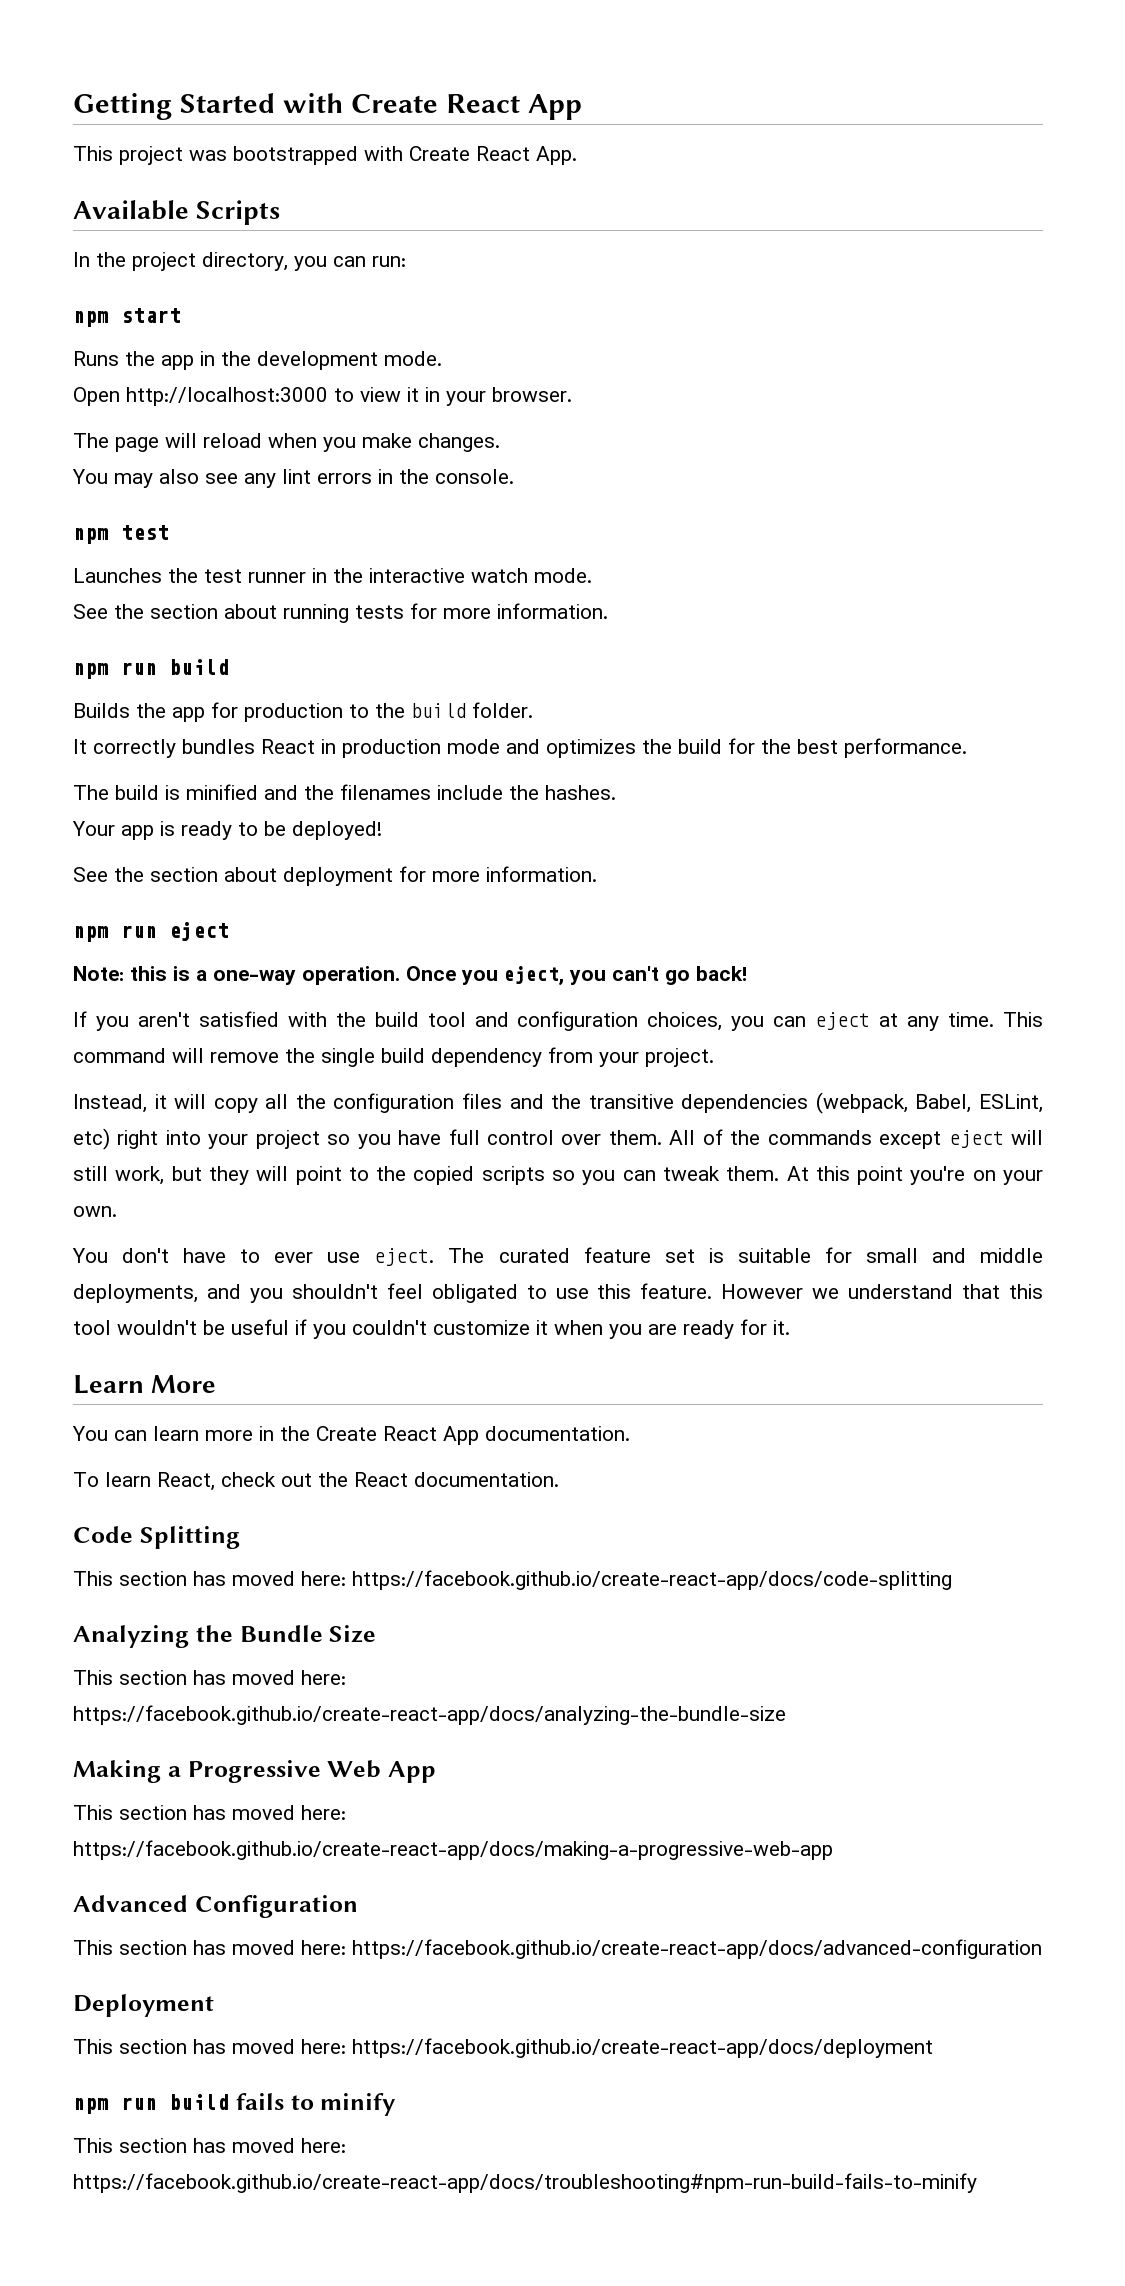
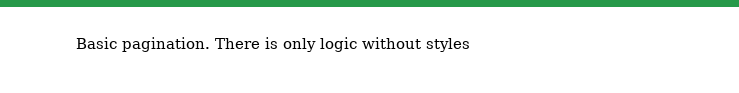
- Getting Started with Create React App
- This project was bootstrapped with Create React App.
- Available Scripts
- In the project directory, you can run:
- npm start
- Runs the app in the development mode.
- Open http://localhost:3000 to view it in your browser.
- The page will reload when you make changes.
- You may also see any lint errors in the console.
- npm test
- Launches the test runner in the interactive watch mode.
- See the section about running tests for more information.
- npm run build
- Builds the app for production to the build folder.
- It correctly bundles React in production mode and optimizes the build for the best performance.
- The build is minified and the filenames include the hashes.
- Your app is ready to be deployed!
- See the section about deployment for more information.
- npm run eject
- Note: this is a one-way operation. Once you eject, you can't go back!
- If you aren't satisfied with the build tool and configuration choices, you can eject at any time. This command will remove the single build dependency from your project.
- Instead, it will copy all the configuration files and the transitive dependencies (webpack, Babel, ESLint, etc) right into your project so you have full control over them. All of the commands except eject will still work, but they will point to the copied scripts so you can tweak them. At this point you're on your own.
- You don't have to ever use eject. The curated feature set is suitable for small and middle deployments, and you shouldn't feel obligated to use this feature. However we understand that this tool wouldn't be useful if you couldn't customize it when you are ready for it.
- Learn More
- You can learn more in the Create React App documentation.
- To learn React, check out the React documentation.
- Code Splitting
- This section has moved here: https://facebook.github.io/create-react-app/docs/code-splitting
- Analyzing the Bundle Size
- This section has moved here: https://facebook.github.io/create-react-app/docs/analyzing-the-bundle-size
- Making a Progressive Web App
- This section has moved here: https://facebook.github.io/create-react-app/docs/making-a-progressive-web-app
- Advanced Configuration
- This section has moved here: https://facebook.github.io/create-react-app/docs/advanced-configuration
- Deployment
- This section has moved here: https://facebook.github.io/create-react-app/docs/deployment
- npm run build fails to minify
- This section has moved here: https://facebook.github.io/create-react-app/docs/troubleshooting#npm-run-build-fails-to-minify
+ Basic pagination. There is only logic without styles

